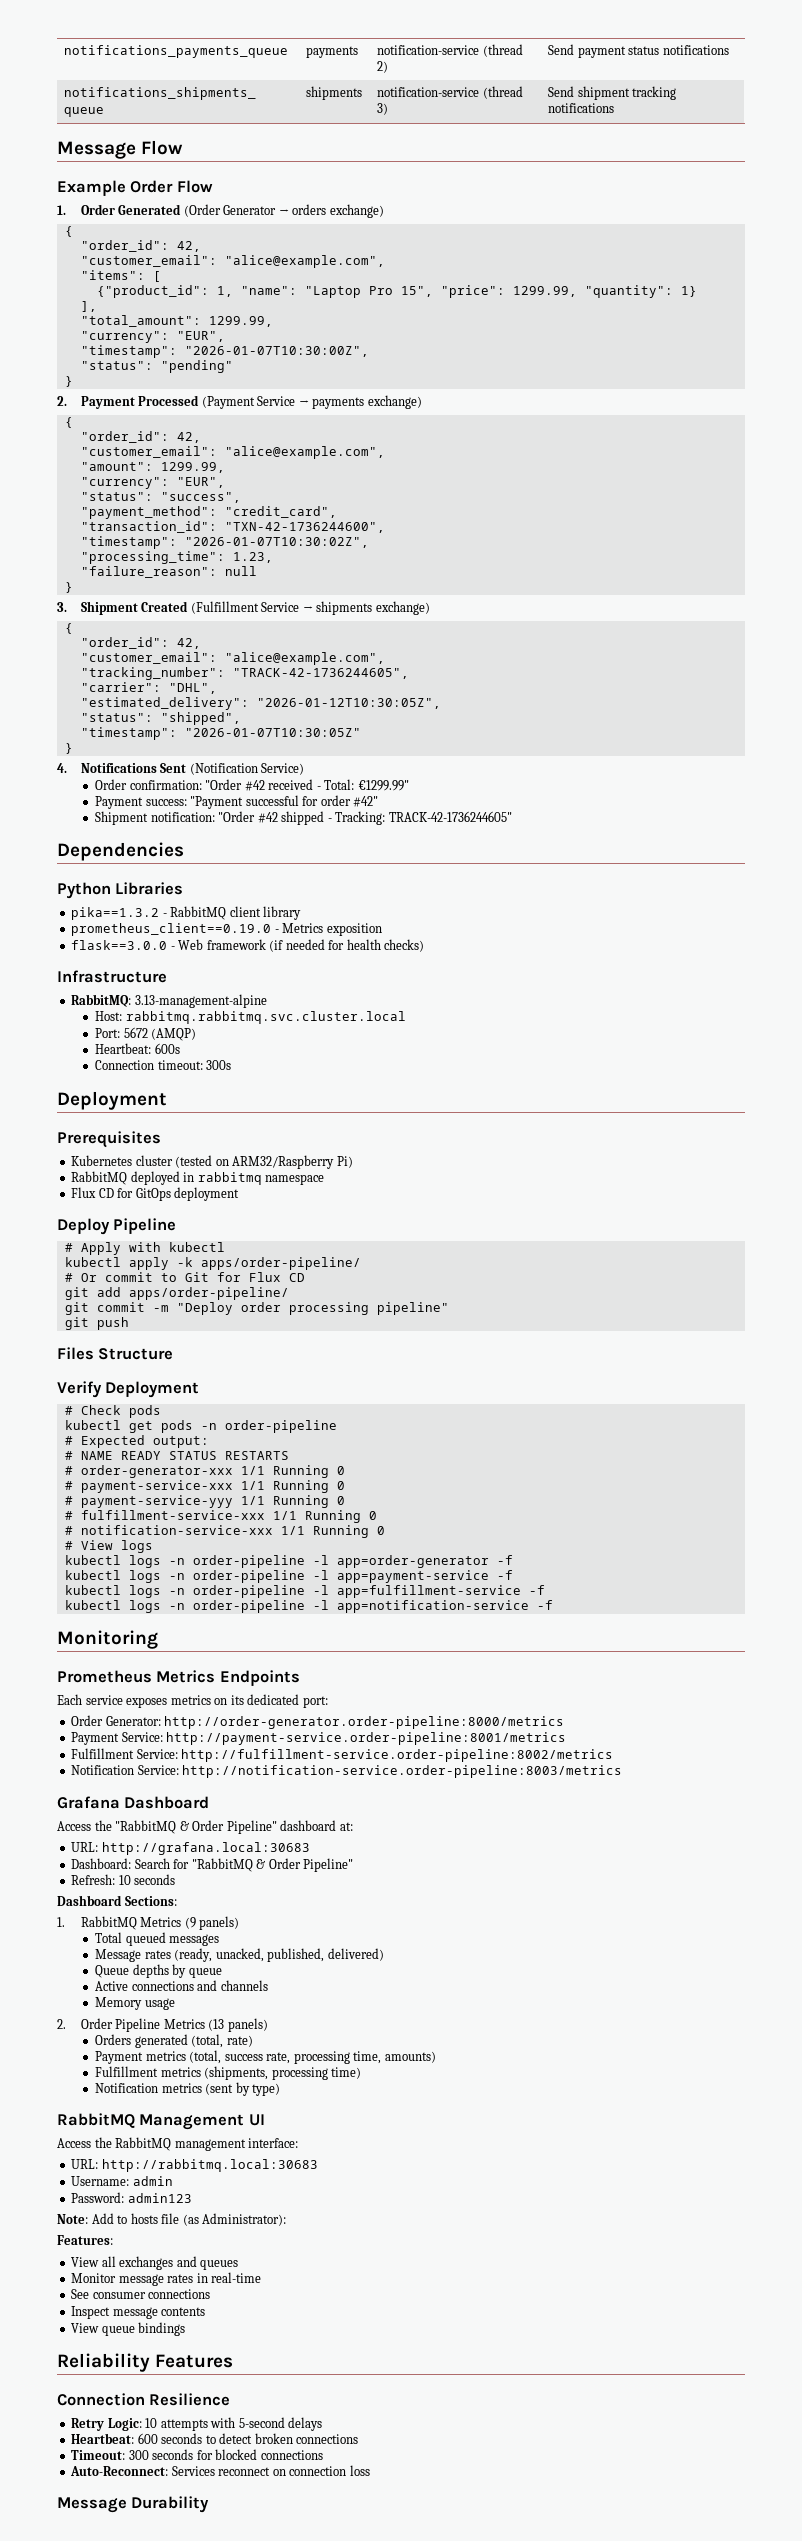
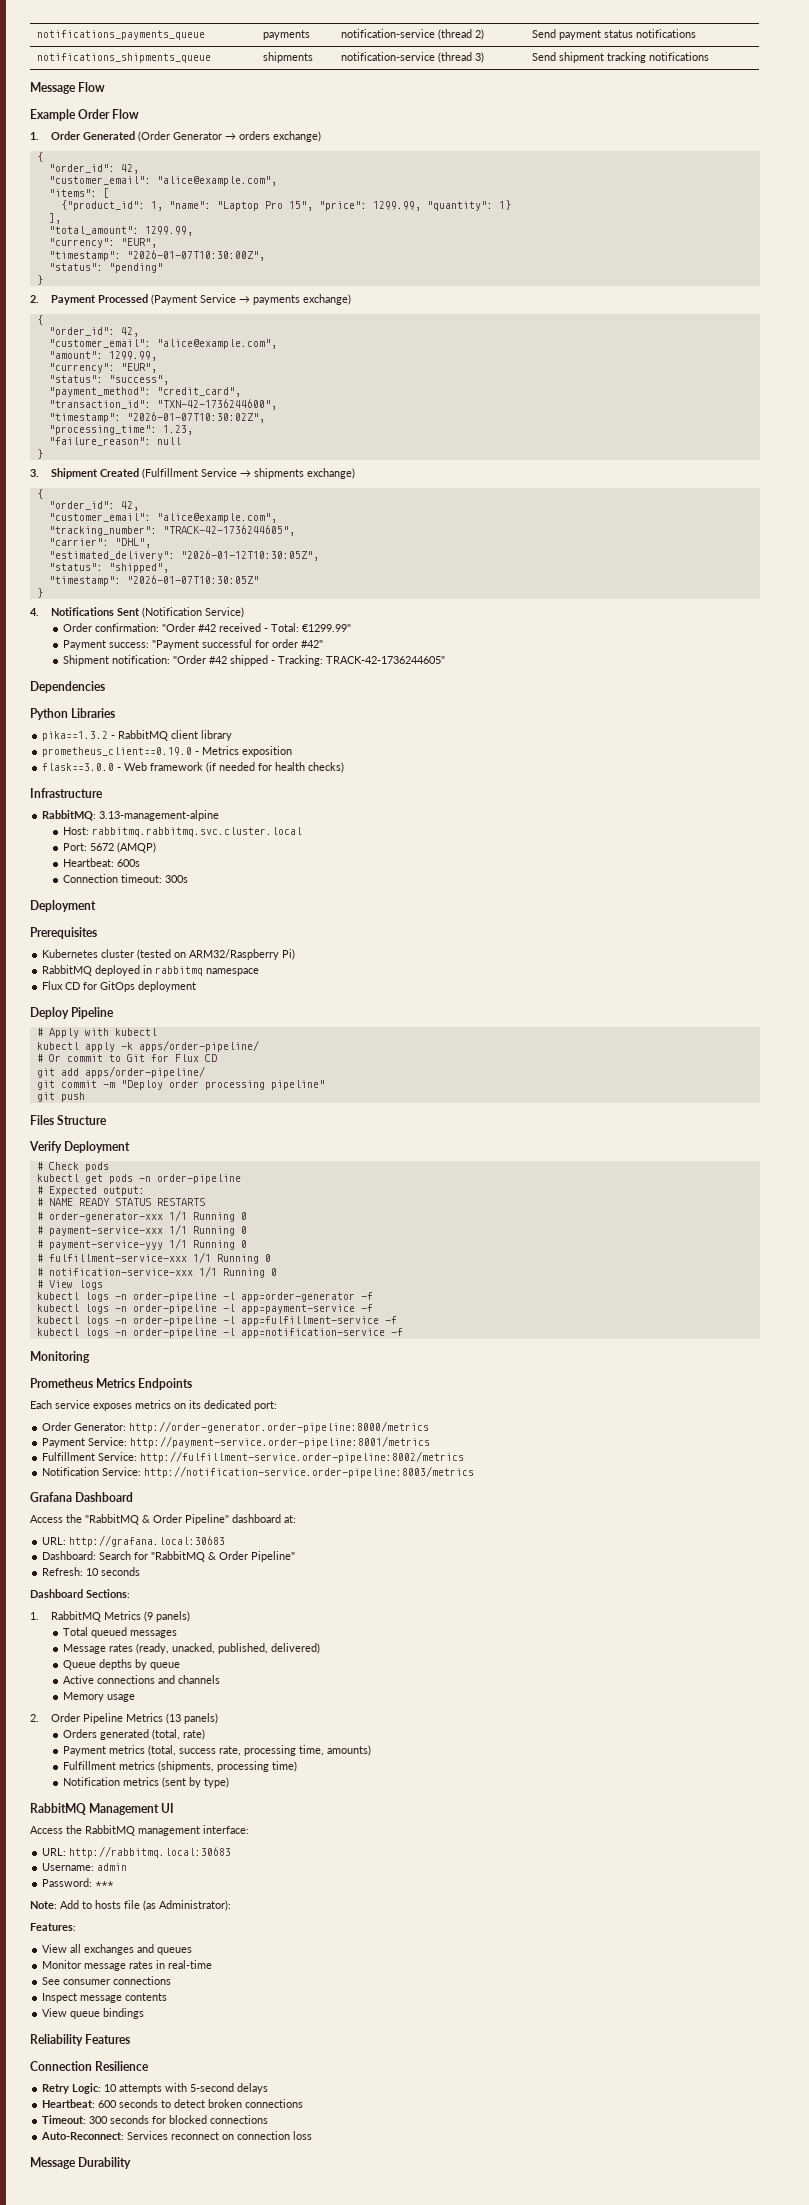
- Password: admin123
+ Password: ***

